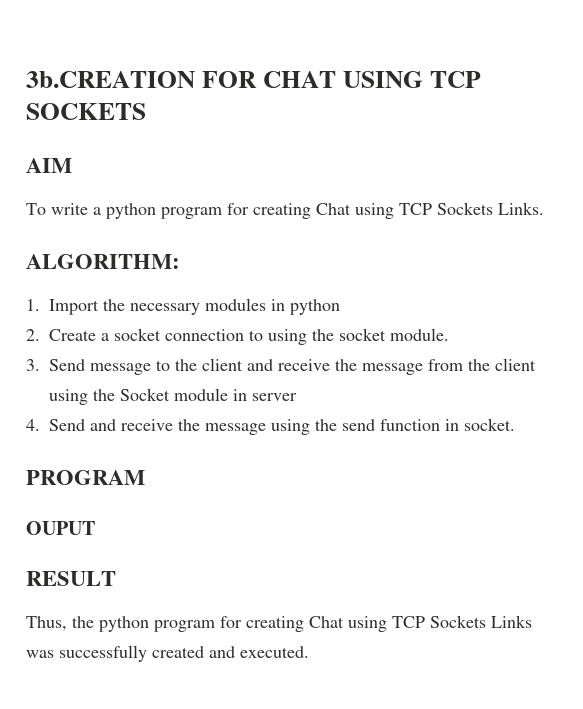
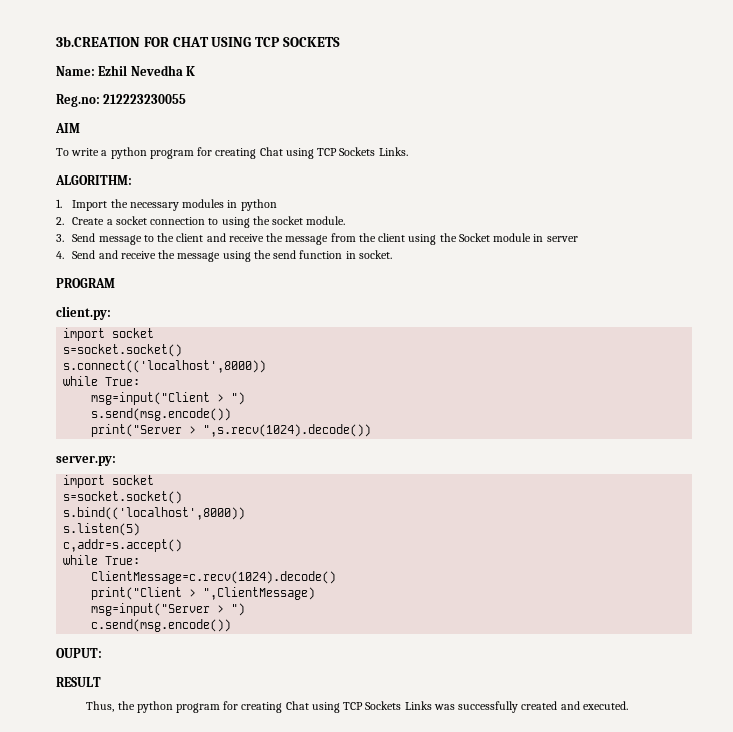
+ Name: Ezhil Nevedha K
+ Reg.no: 212223230055
- OUPUT
+ client.py:
+ import socket
+ s=socket.socket()
+ s.connect(('localhost',8000))
+ while True:
+ msg=input("Client > ")
+ s.send(msg.encode())
+ print("Server > ",s.recv(1024).decode())
+ server.py:
+ import socket
+ s=socket.socket()
+ s.bind(('localhost',8000))
+ s.listen(5)
+ c,addr=s.accept()
+ while True:
+ ClientMessage=c.recv(1024).decode()
+ print("Client > ",ClientMessage)
+ msg=input("Server > ")
+ c.send(msg.encode())
+ OUPUT:

